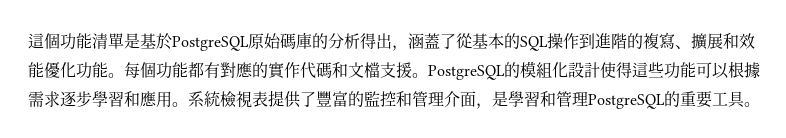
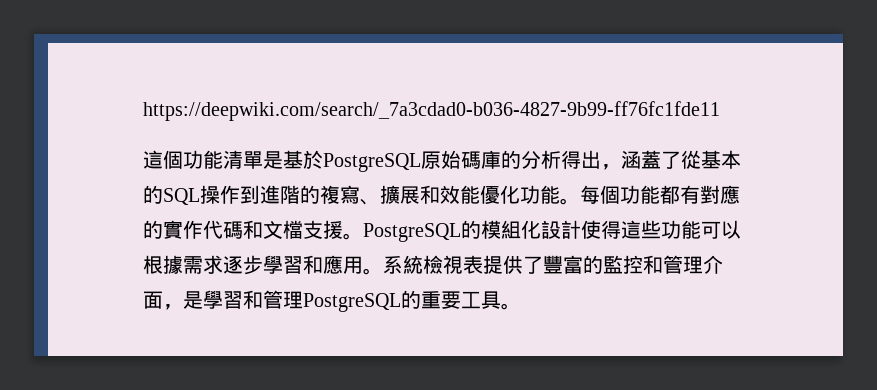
+ https://deepwiki.com/search/_7a3cdad0-b036-4827-9b99-ff76fc1fde11

